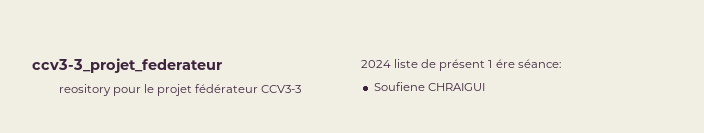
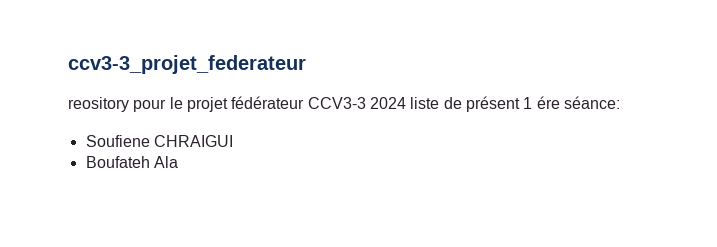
+ Boufateh Ala

